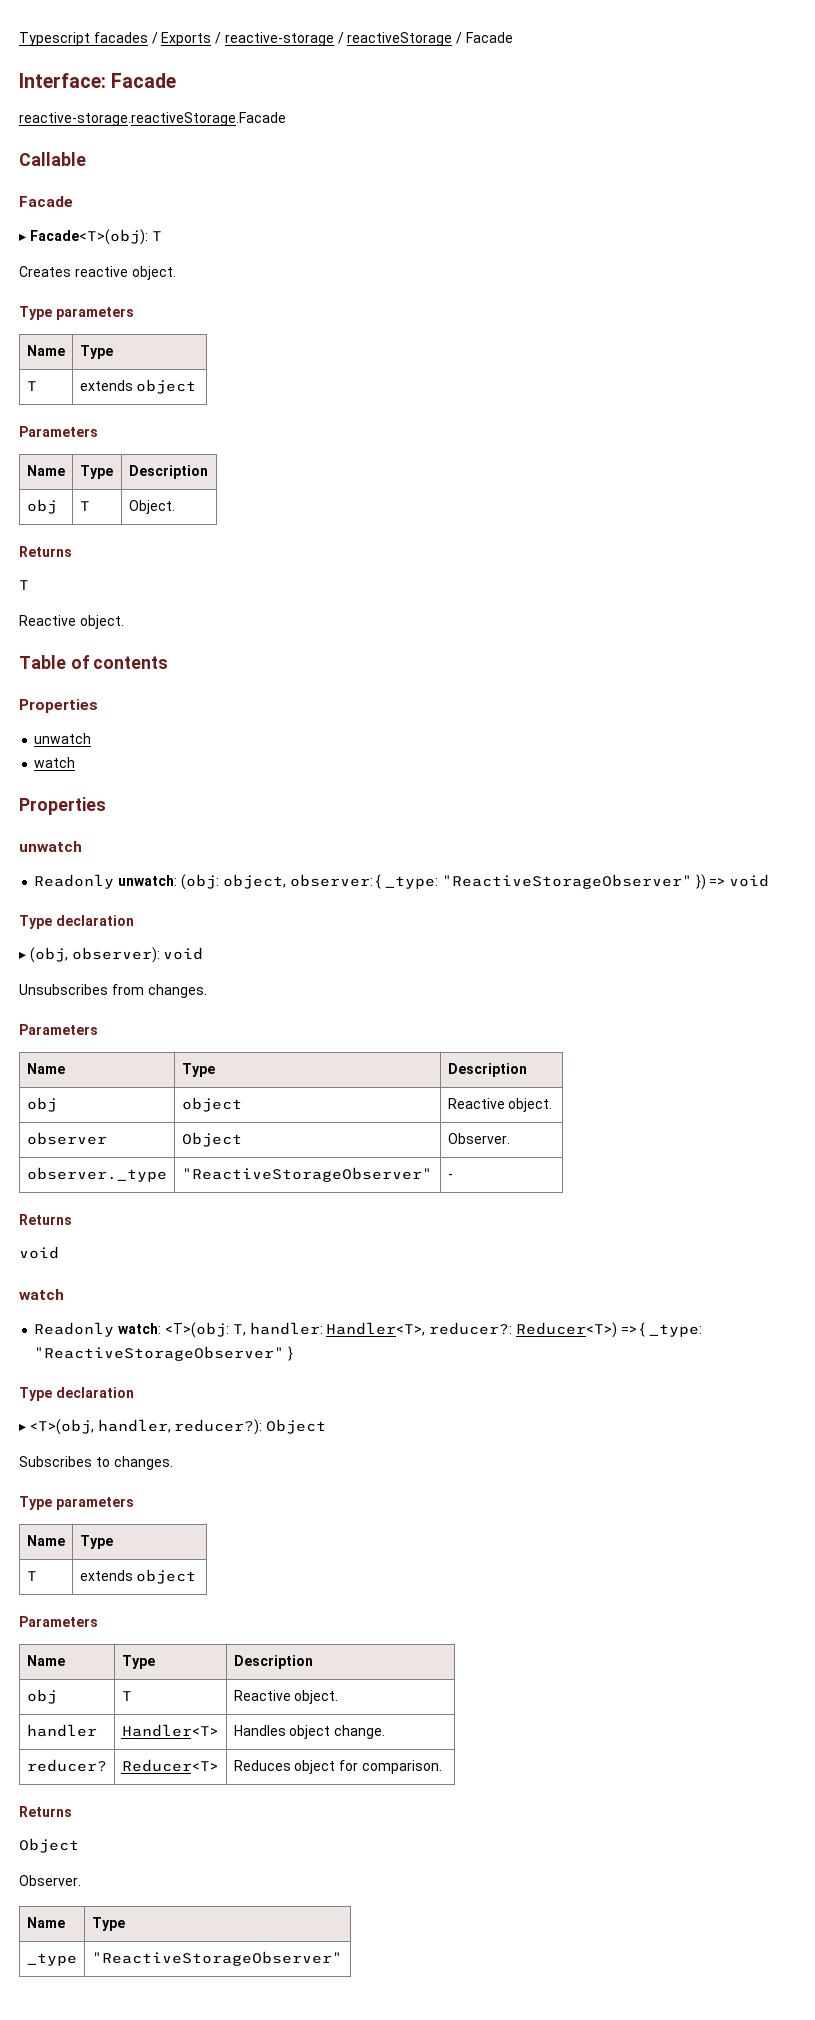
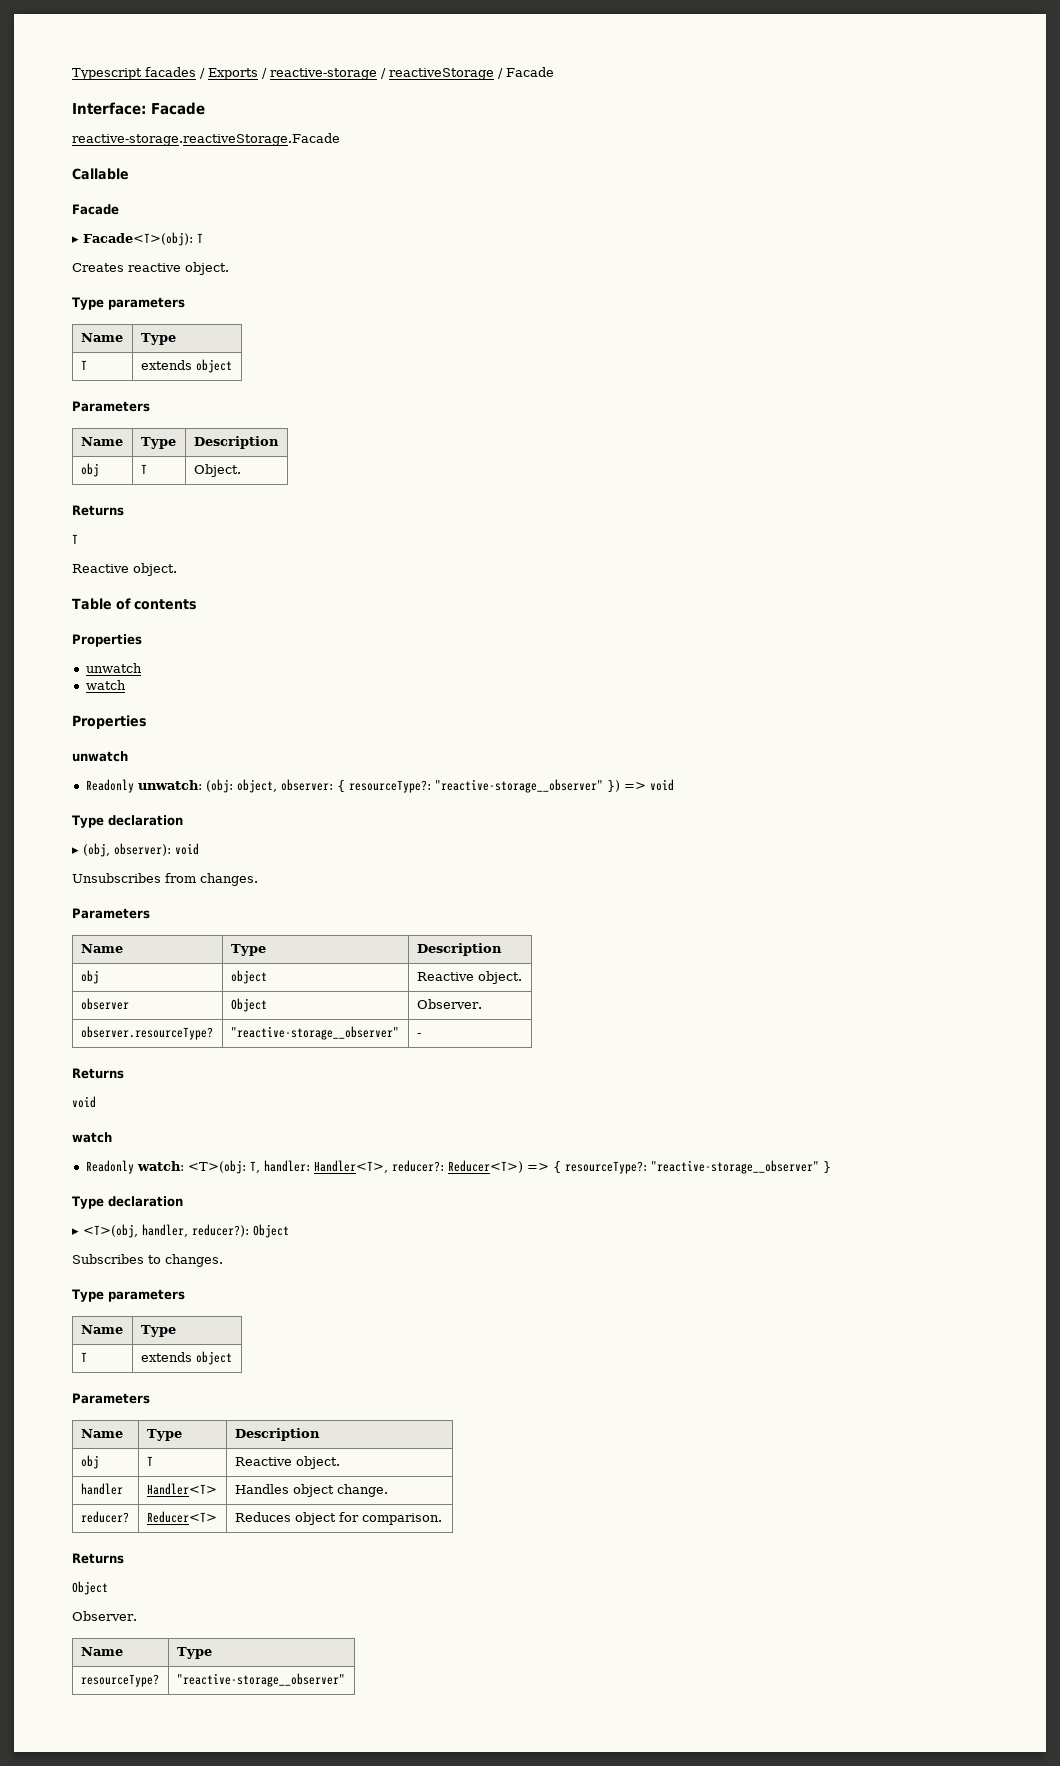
- Readonly unwatch: (obj: object, observer: { _type: "ReactiveStorageObserver" }) => void
+ Readonly unwatch: (obj: object, observer: { resourceType?: "reactive-storage__observer" }) => void
- observer._type | "ReactiveStorageObserver" | -
+ observer.resourceType? | "reactive-storage__observer" | -
- Readonly watch: <T>(obj: T, handler: Handler<T>, reducer?: Reducer<T>) => { _type: "ReactiveStorageObserver" }
+ Readonly watch: <T>(obj: T, handler: Handler<T>, reducer?: Reducer<T>) => { resourceType?: "reactive-storage__observer" }
- _type | "ReactiveStorageObserver"
+ resourceType? | "reactive-storage__observer"

